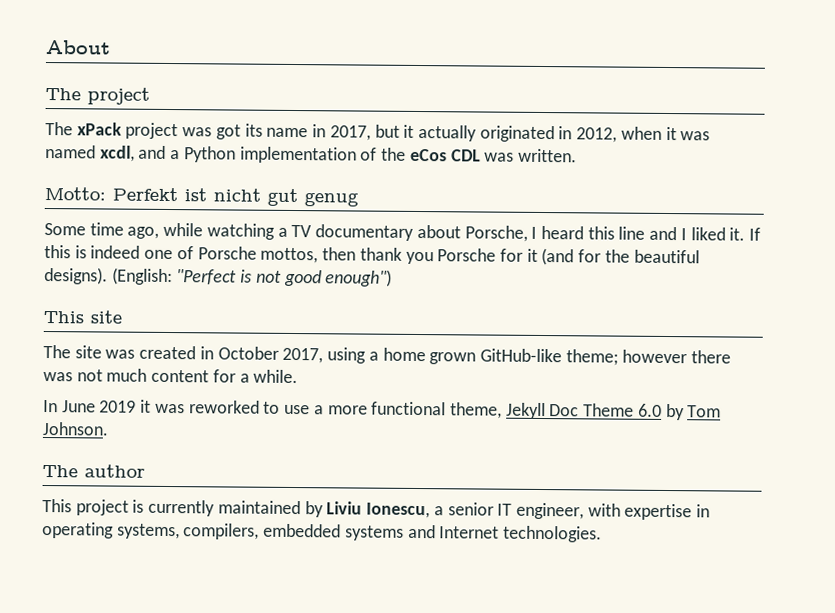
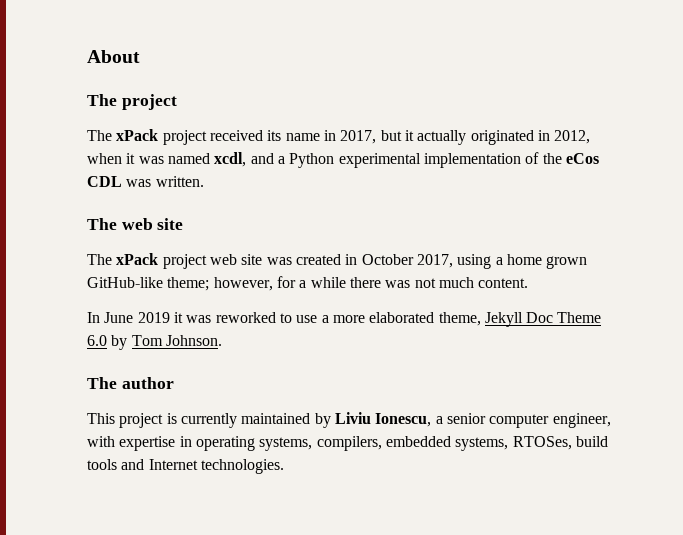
- The xPack project was got its name in 2017, but it actually originated in 2012, when it was named xcdl, and a Python implementation of the eCos CDL was written.
+ The xPack project received its name in 2017, but it actually originated in 2012, when it was named xcdl, and a Python experimental implementation of the eCos CDL was written.
- Motto: Perfekt ist nicht gut genug
- Some time ago, while watching a TV documentary about Porsche, I heard this line and I liked it. If this is indeed one of Porsche mottos, then thank you Porsche for it (and for the beautiful designs). (English: "Perfect is not good enough")
- This site
+ The web site
- The site was created in October 2017, using a home grown GitHub-like theme; however there was not much content for a while.
+ The xPack project web site was created in October 2017, using a home grown GitHub-like theme; however, for a while there was not much content.
- In June 2019 it was reworked to use a more functional theme, Jekyll Doc Theme 6.0 by Tom Johnson.
+ In June 2019 it was reworked to use a more elaborated theme, Jekyll Doc Theme 6.0 by Tom Johnson.
- This project is currently maintained by Liviu Ionescu, a senior IT engineer, with expertise in operating systems, compilers, embedded systems and Internet technologies.
+ This project is currently maintained by Liviu Ionescu, a senior computer engineer, with expertise in operating systems, compilers, embedded systems, RTOSes, build tools and Internet technologies.

